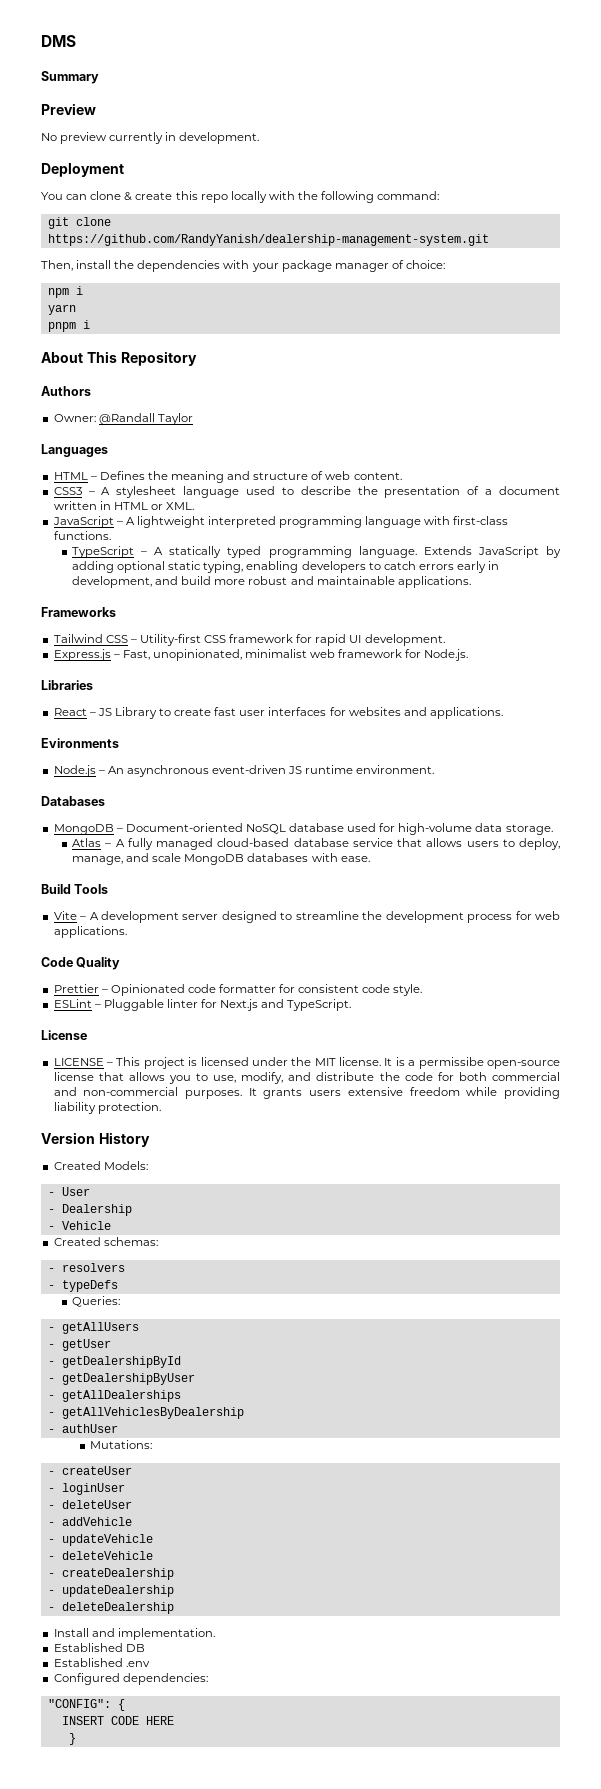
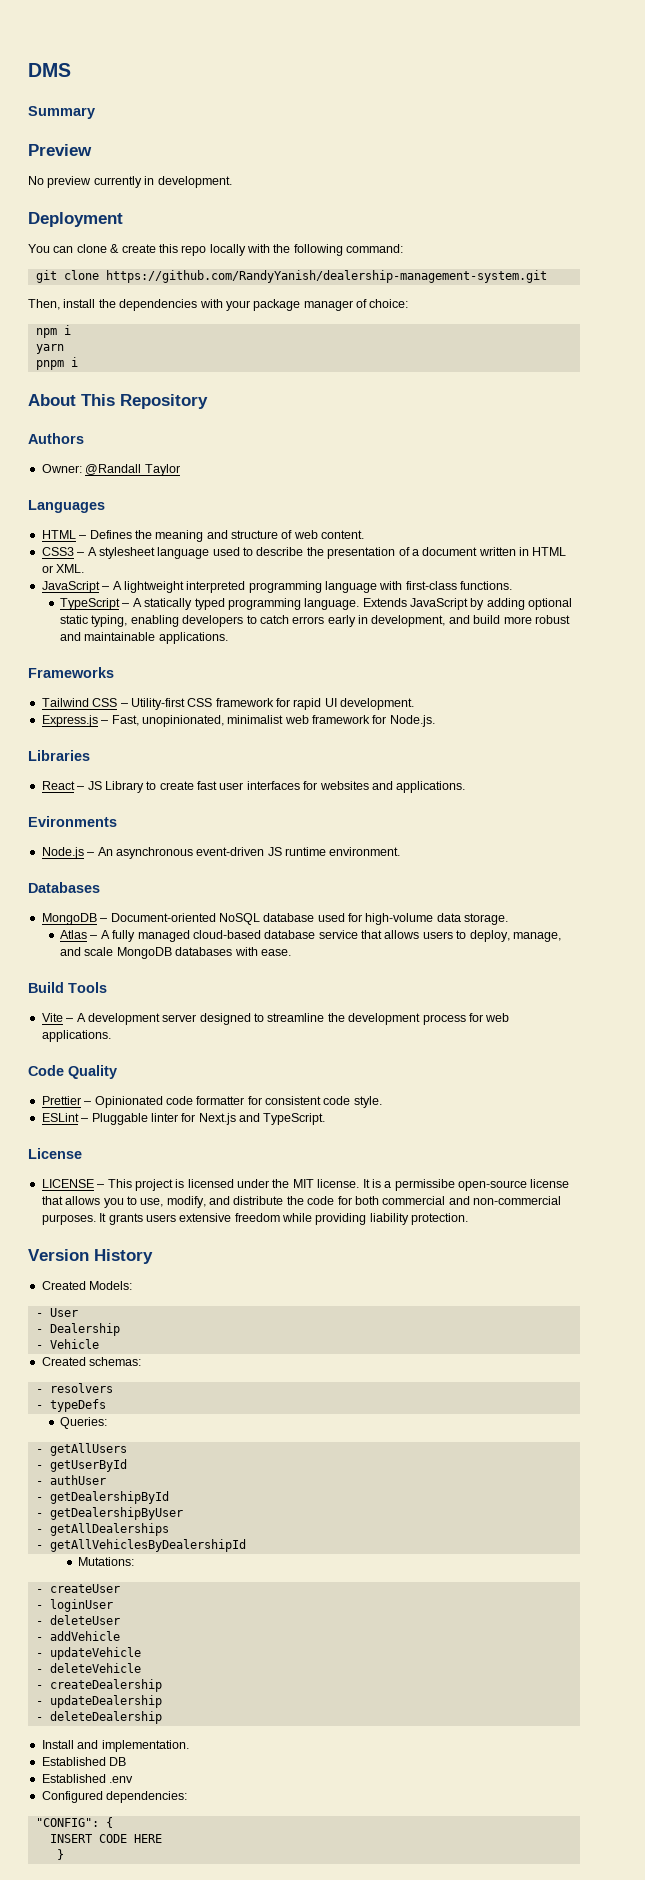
- - getUser
+ - getUserById
+ - authUser
- - getAllVehiclesByDealership
- - authUser
+ - getAllVehiclesByDealershipId

